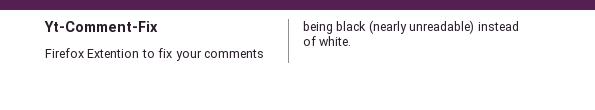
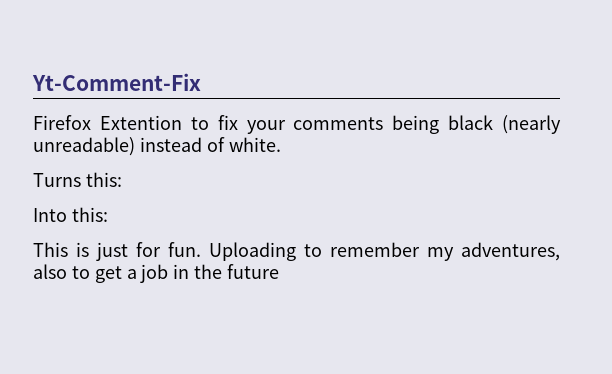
+ Turns this:
+ Into this:
+ This is just for fun. Uploading to remember my adventures, also to get a job in the future

